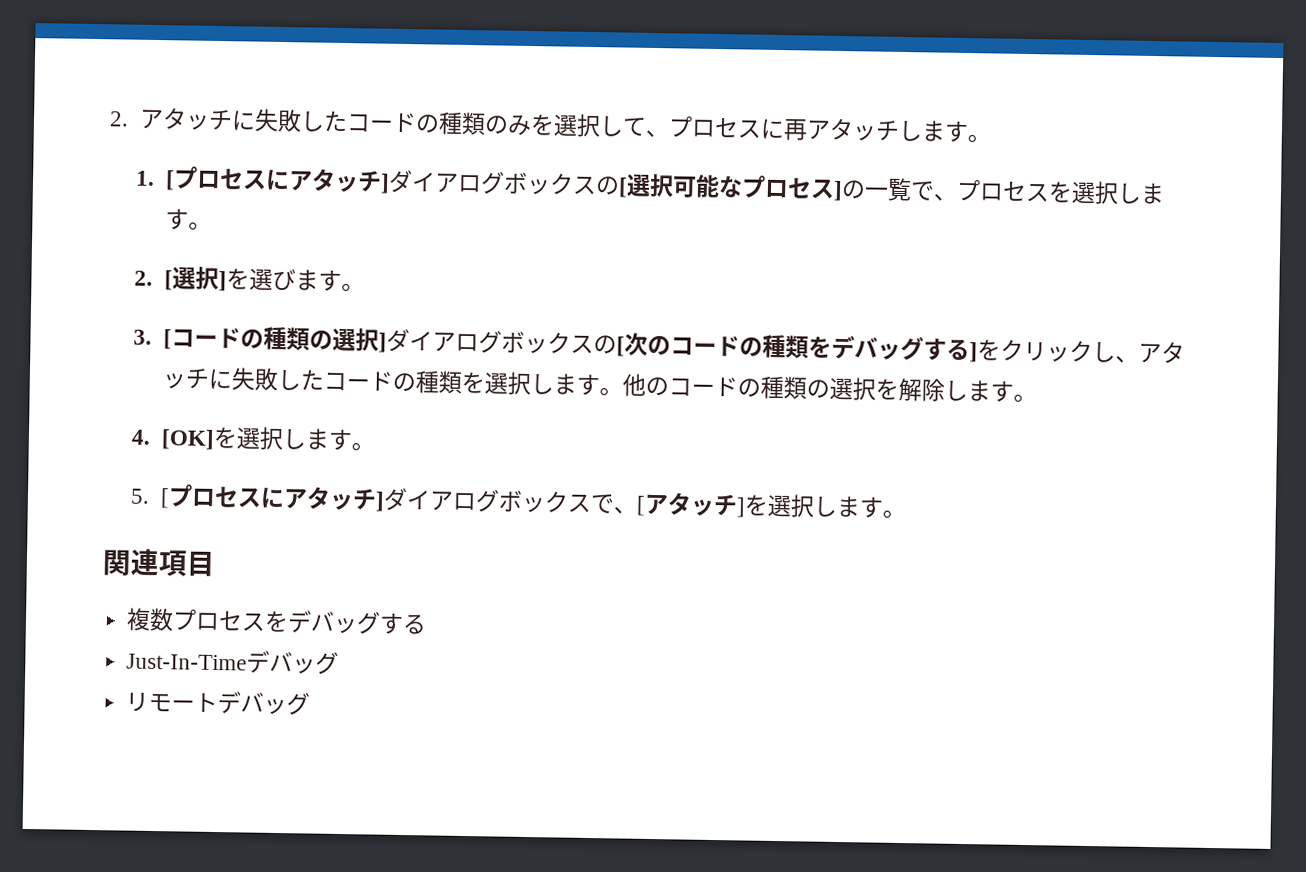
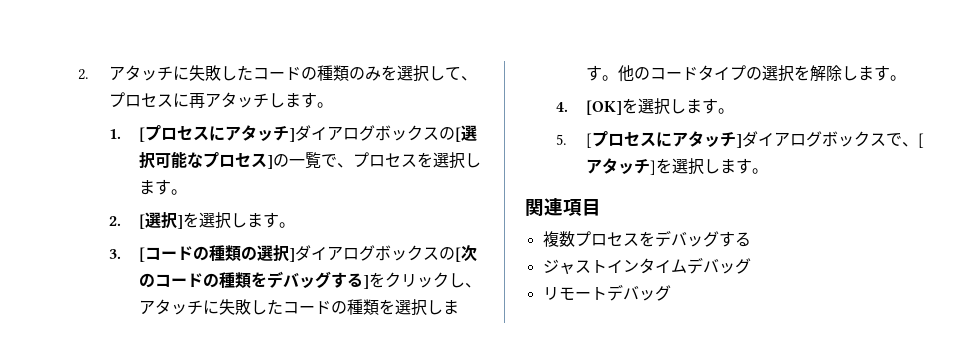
- 2. [選択]を選びます。
+ 2. [選択]を選択します。
- 他のコードの種類の選択を解除します。
+ 他のコードタイプの選択を解除します。
- Just-In-Timeデバッグ
+ ジャストインタイムデバッグ

